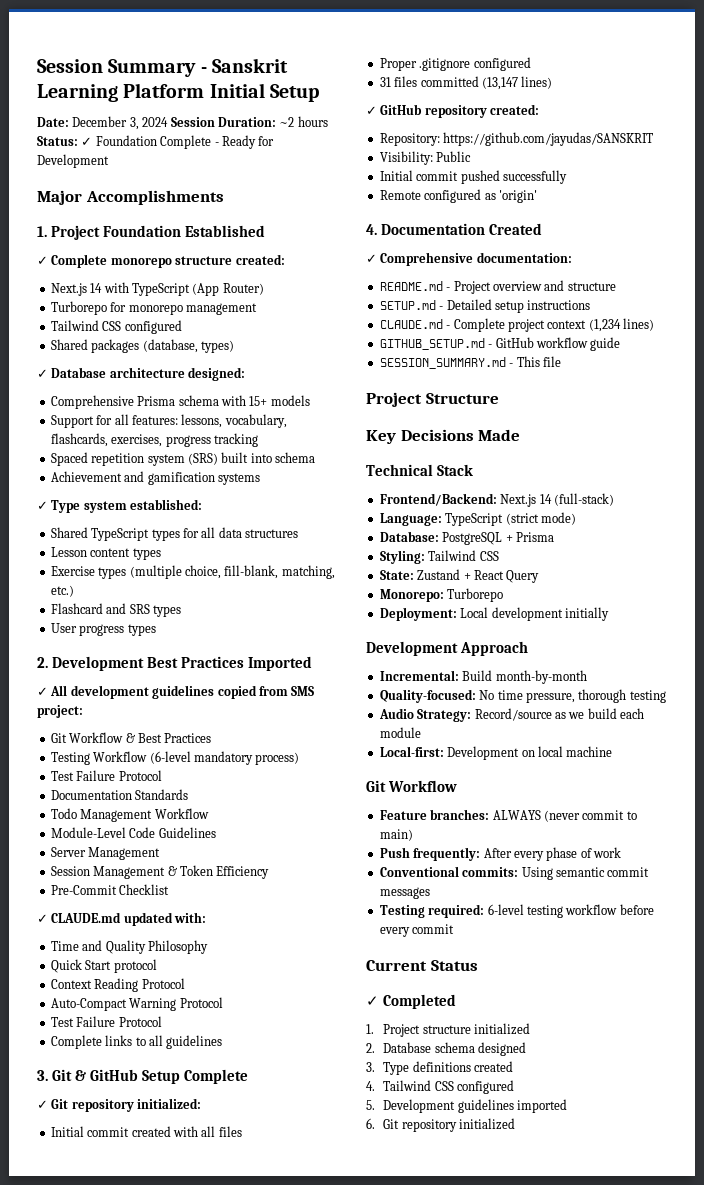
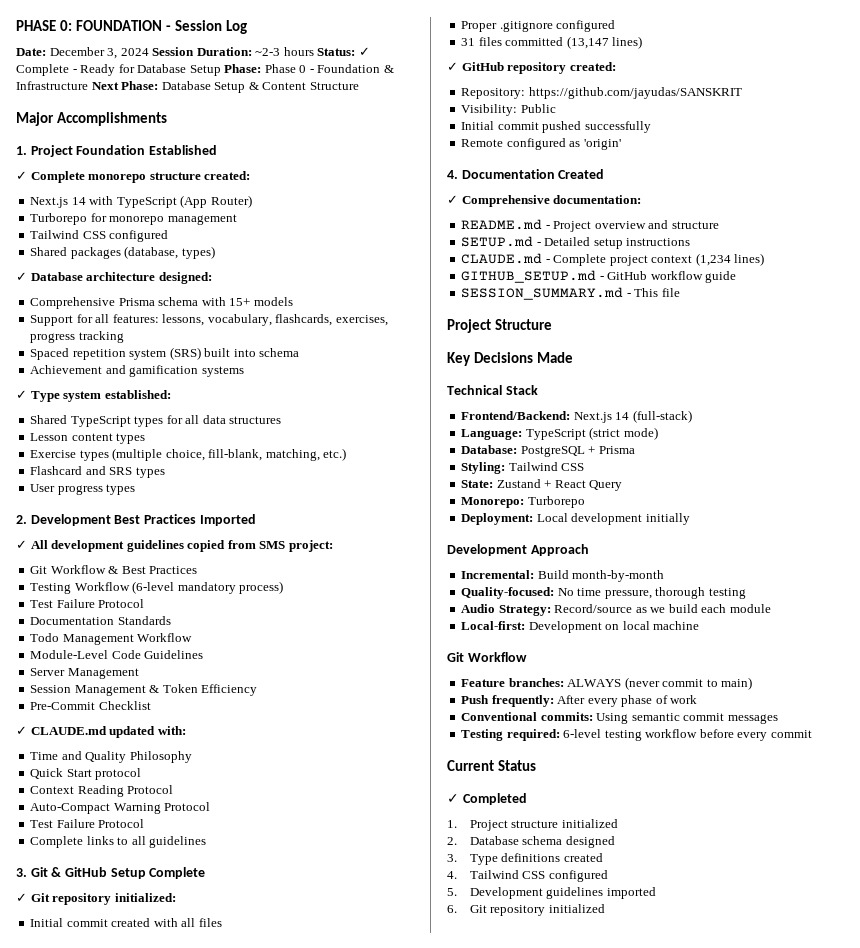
- Session Summary - Sanskrit Learning Platform Initial Setup
+ PHASE 0: FOUNDATION - Session Log
- Date: December 3, 2024 Session Duration: ~2 hours Status: ✓ Foundation Complete - Ready for Development
+ Date: December 3, 2024 Session Duration: ~2-3 hours Status: ✓ Complete - Ready for Database Setup Phase: Phase 0 - Foundation & Infrastructure Next Phase: Database Setup & Content Structure

